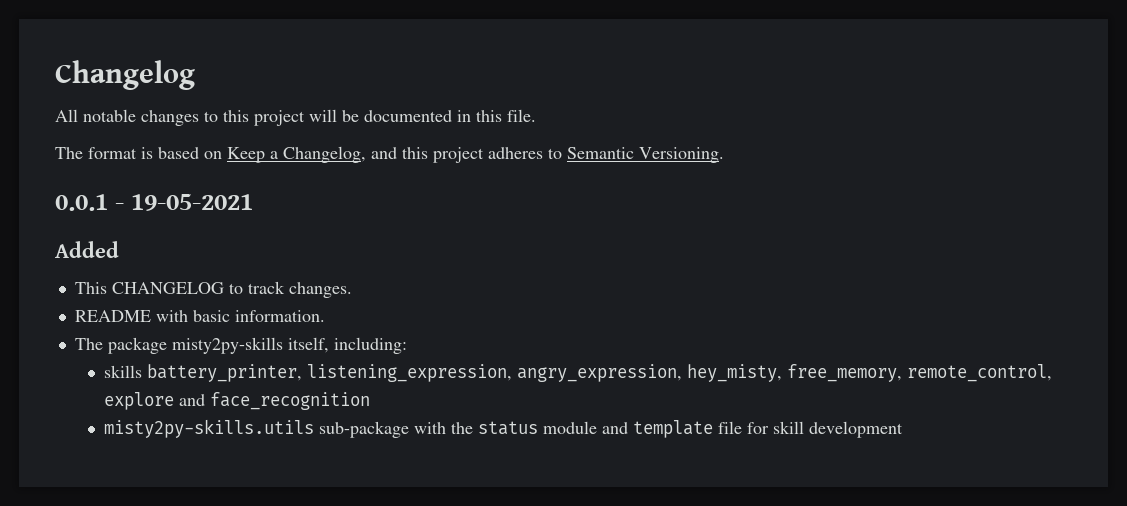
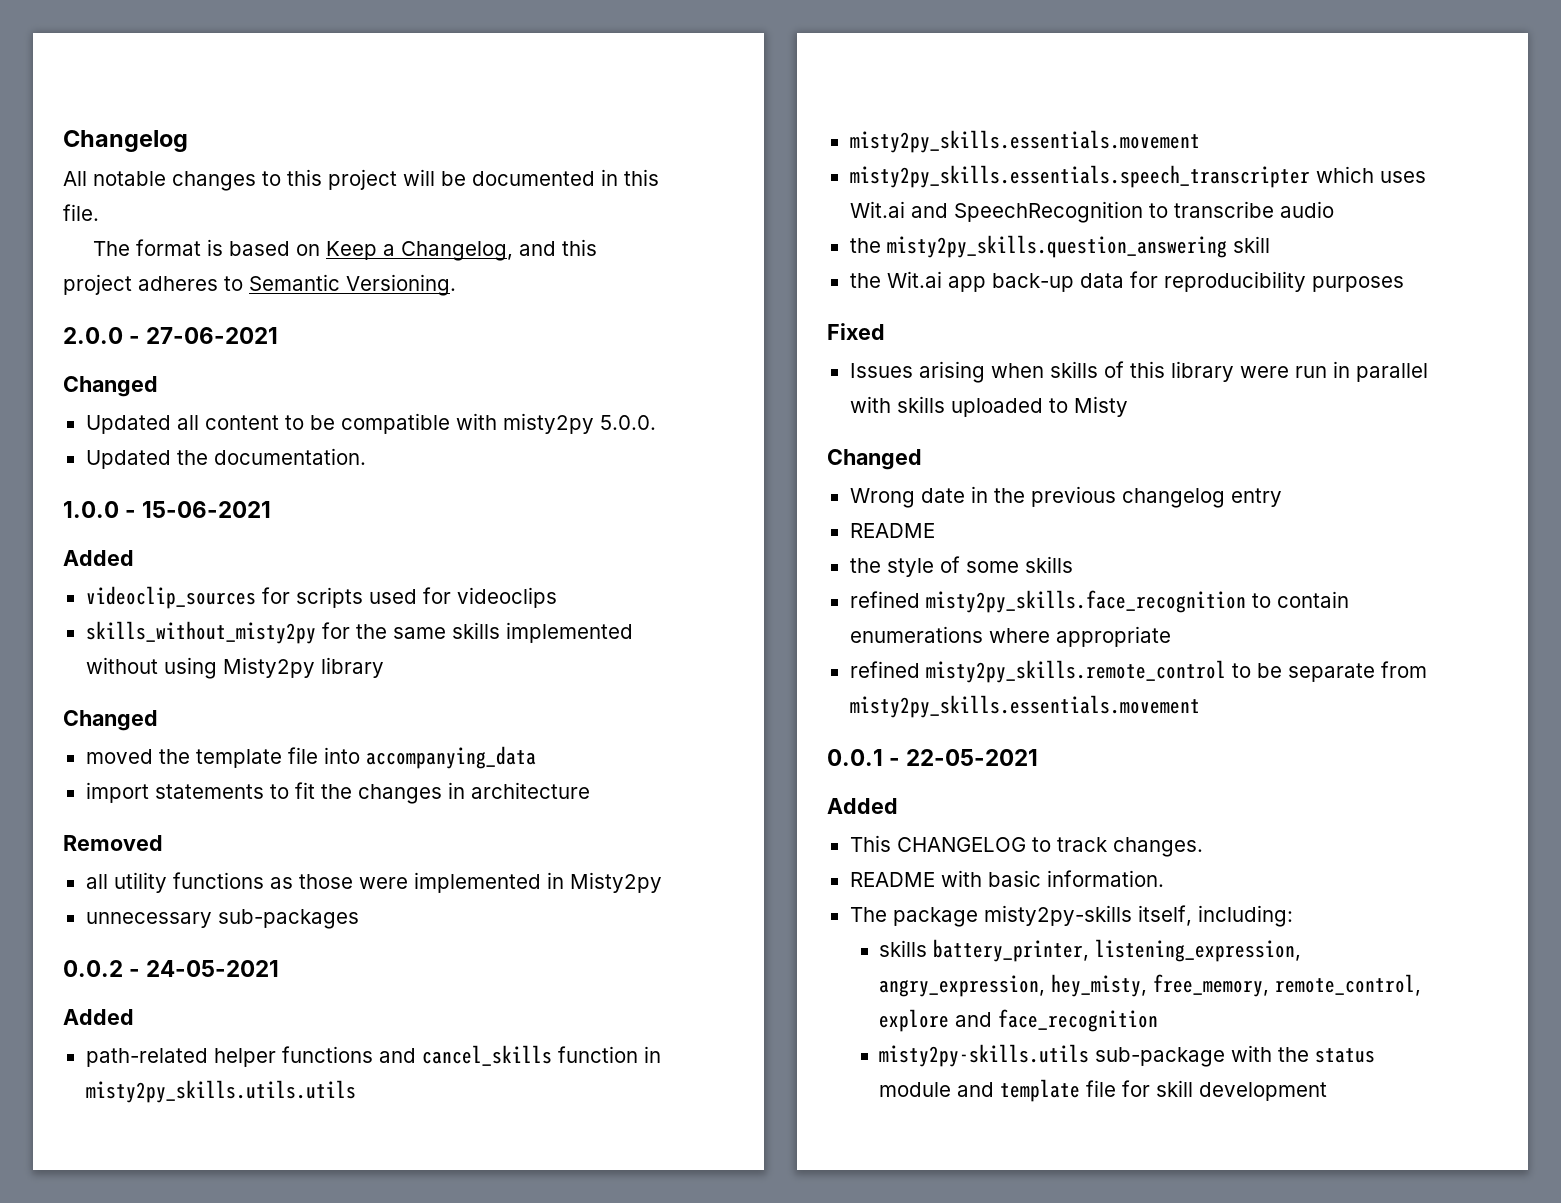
+ 2.0.0 - 27-06-2021
+ Changed
+ Updated all content to be compatible with misty2py 5.0.0.
+ Updated the documentation.
+ 1.0.0 - 15-06-2021
+ Added
+ videoclip_sources for scripts used for videoclips
+ skills_without_misty2py for the same skills implemented without using Misty2py library
+ Changed
+ moved the template file into accompanying_data
+ import statements to fit the changes in architecture
+ Removed
+ all utility functions as those were implemented in Misty2py
+ unnecessary sub-packages
+ 0.0.2 - 24-05-2021
+ Added
+ path-related helper functions and cancel_skills function in misty2py_skills.utils.utils
+ misty2py_skills.essentials.movement
+ misty2py_skills.essentials.speech_transcripter which uses Wit.ai and SpeechRecognition to transcribe audio
+ the misty2py_skills.question_answering skill
+ the Wit.ai app back-up data for reproducibility purposes
+ Fixed
+ Issues arising when skills of this library were run in parallel with skills uploaded to Misty
+ Changed
+ Wrong date in the previous changelog entry
+ README
+ the style of some skills
+ refined misty2py_skills.face_recognition to contain enumerations where appropriate
+ refined misty2py_skills.remote_control to be separate from misty2py_skills.essentials.movement
- 0.0.1 - 19-05-2021
+ 0.0.1 - 22-05-2021

